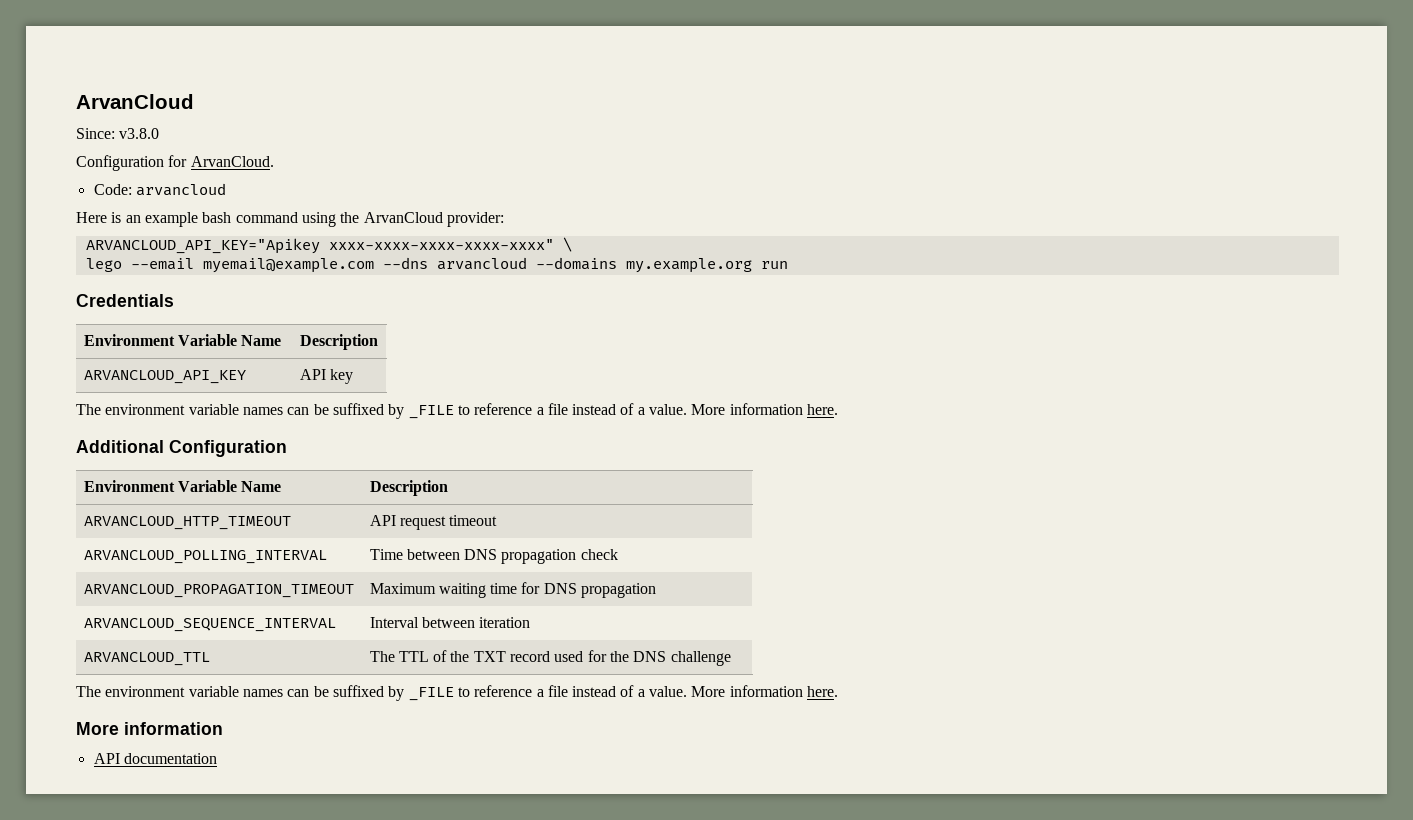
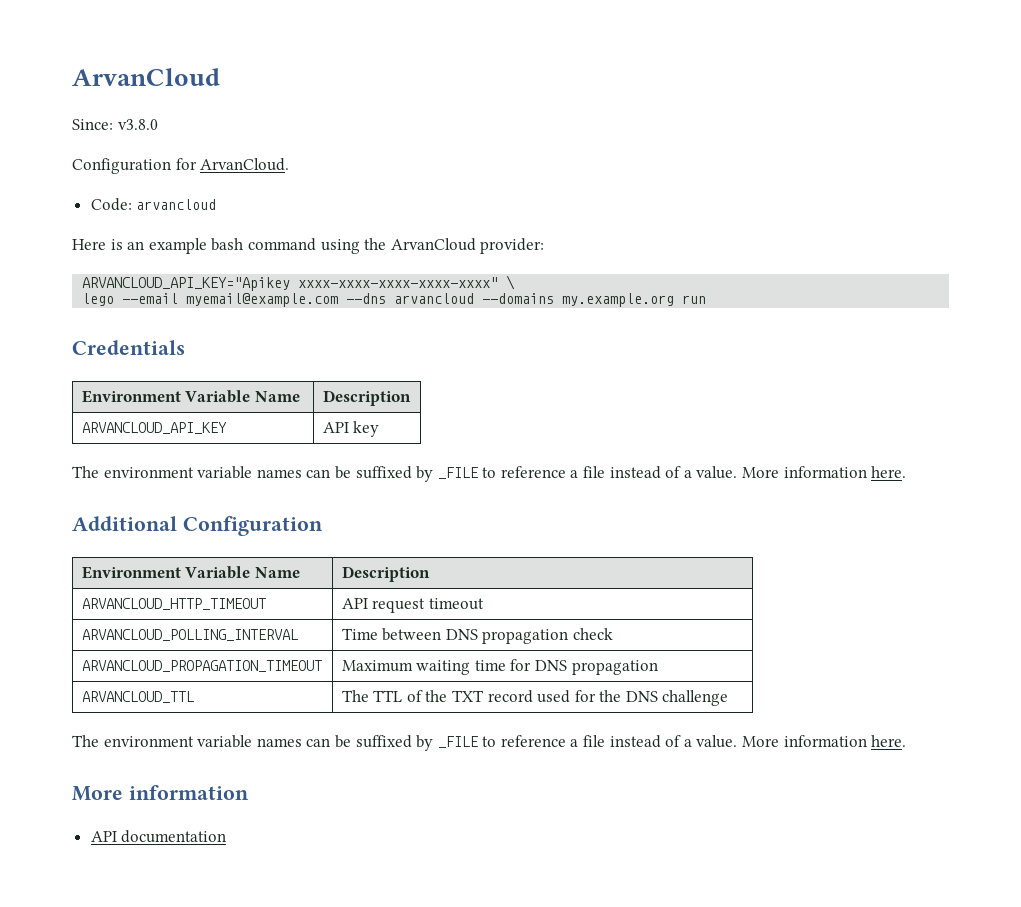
- ARVANCLOUD_SEQUENCE_INTERVAL | Interval between iteration

